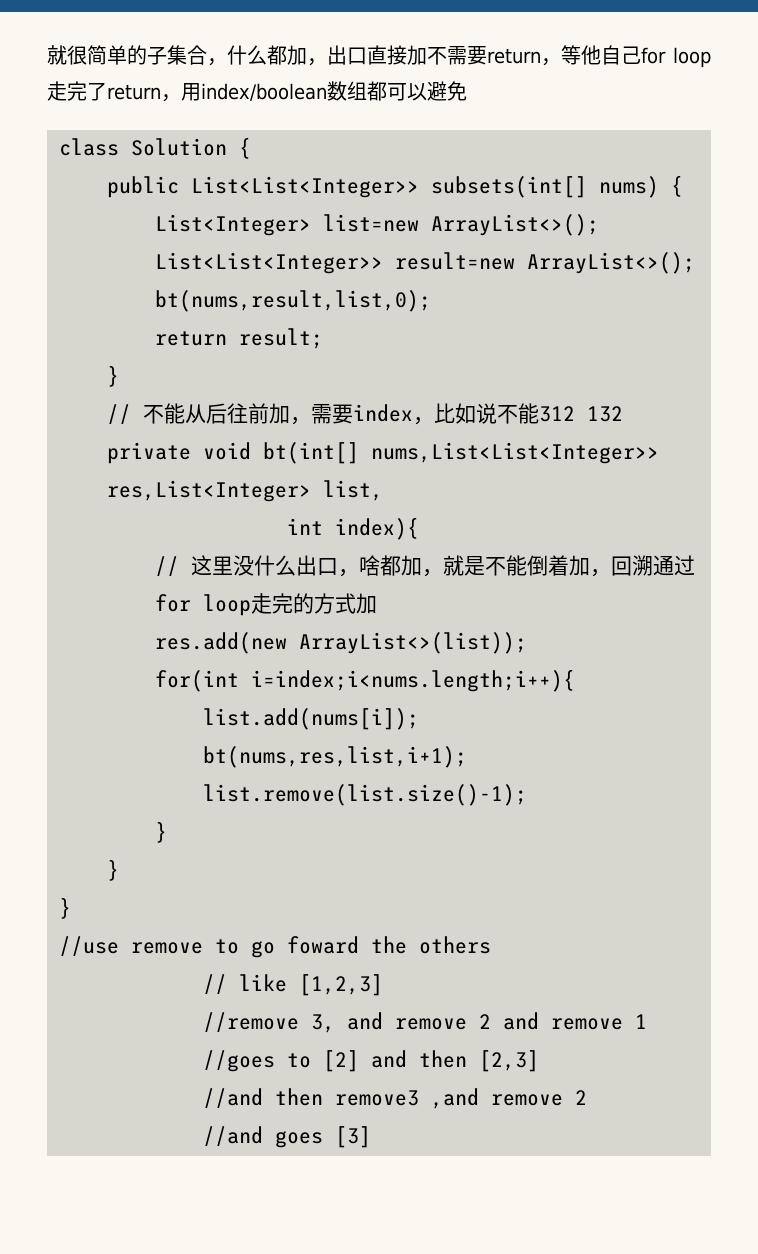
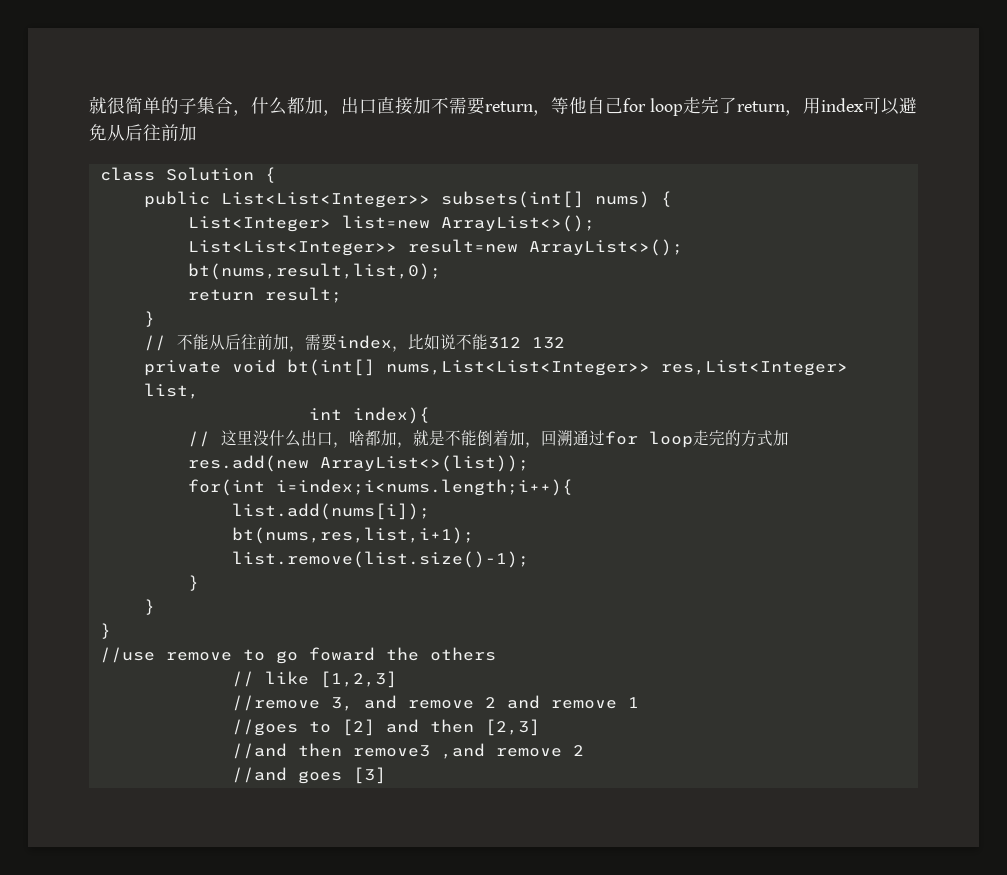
- 就很简单的子集合，什么都加，出口直接加不需要return，等他自己for loop走完了return，用index/boolean数组都可以避免
+ 就很简单的子集合，什么都加，出口直接加不需要return，等他自己for loop走完了return，用index可以避免从后往前加

